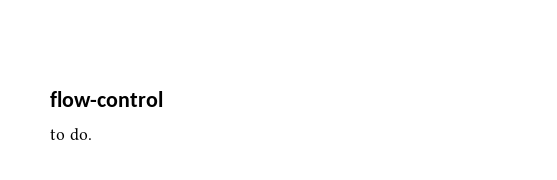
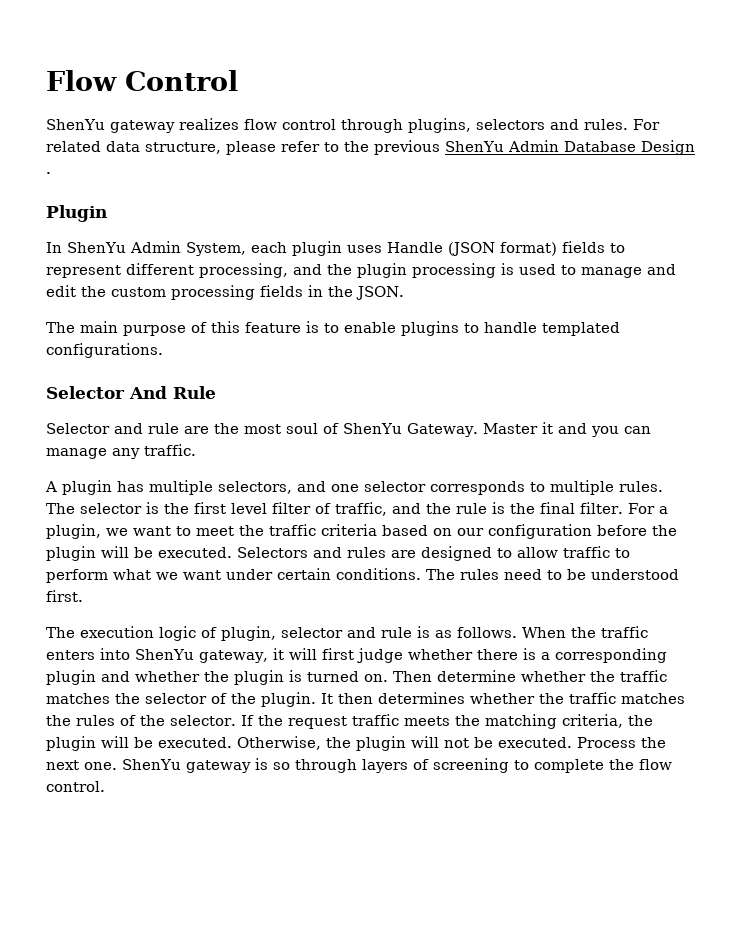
- flow-control
- to do.
+ Flow Control
+ ShenYu gateway realizes flow control through plugins, selectors and rules. For related data structure, please refer to the previous ShenYu Admin Database Design .
+ Plugin
+ In ShenYu Admin System, each plugin uses Handle (JSON format) fields to represent different processing, and the plugin processing is used to manage and edit the custom processing fields in the JSON.
+ The main purpose of this feature is to enable plugins to handle templated configurations.
+ Selector And Rule
+ Selector and rule are the most soul of ShenYu Gateway. Master it and you can manage any traffic.
+ A plugin has multiple selectors, and one selector corresponds to multiple rules. The selector is the first level filter of traffic, and the rule is the final filter. For a plugin, we want to meet the traffic criteria based on our configuration before the plugin will be executed. Selectors and rules are designed to allow traffic to perform what we want under certain conditions. The rules need to be understood first.
+ The execution logic of plugin, selector and rule is as follows. When the traffic enters into ShenYu gateway, it will first judge whether there is a corresponding plugin and whether the plugin is turned on. Then determine whether the traffic matches the selector of the plugin. It then determines whether the traffic matches the rules of the selector. If the request traffic meets the matching criteria, the plugin will be executed. Otherwise, the plugin will not be executed. Process the next one. ShenYu gateway is so through layers of screening to complete the flow control.

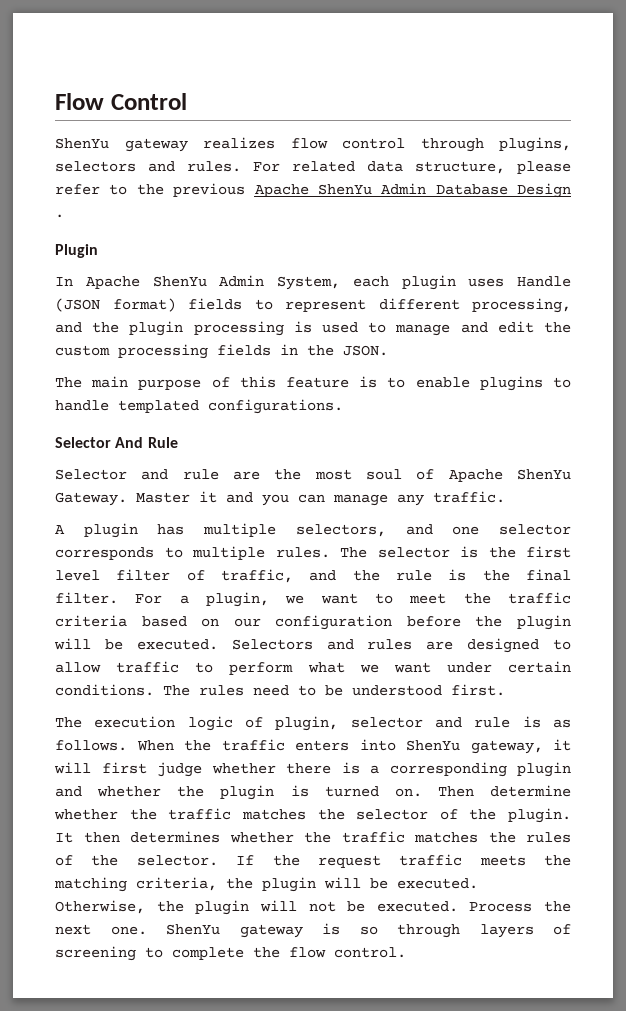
- For related data structure, please refer to the previous ShenYu Admin Database Design .
+ For related data structure, please refer to the previous Apache ShenYu Admin Database Design .
- In ShenYu Admin System, each plugin uses Handle (JSON format) fields to represent different processing, and the plugin processing is used to manage and edit the custom processing fields in the JSON.
+ In Apache ShenYu Admin System, each plugin uses Handle (JSON format) fields to represent different processing, and the plugin processing is used to manage and edit the custom processing fields in the JSON.
- Selector and rule are the most soul of ShenYu Gateway.
+ Selector and rule are the most soul of Apache ShenYu Gateway.

